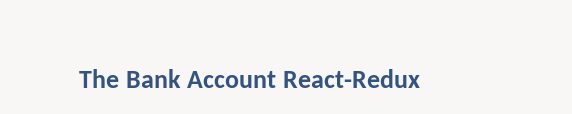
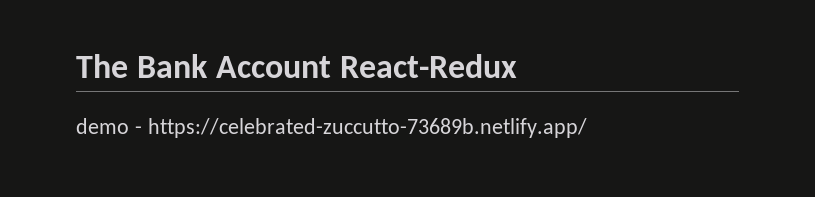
+ demo - https://celebrated-zuccutto-73689b.netlify.app/

